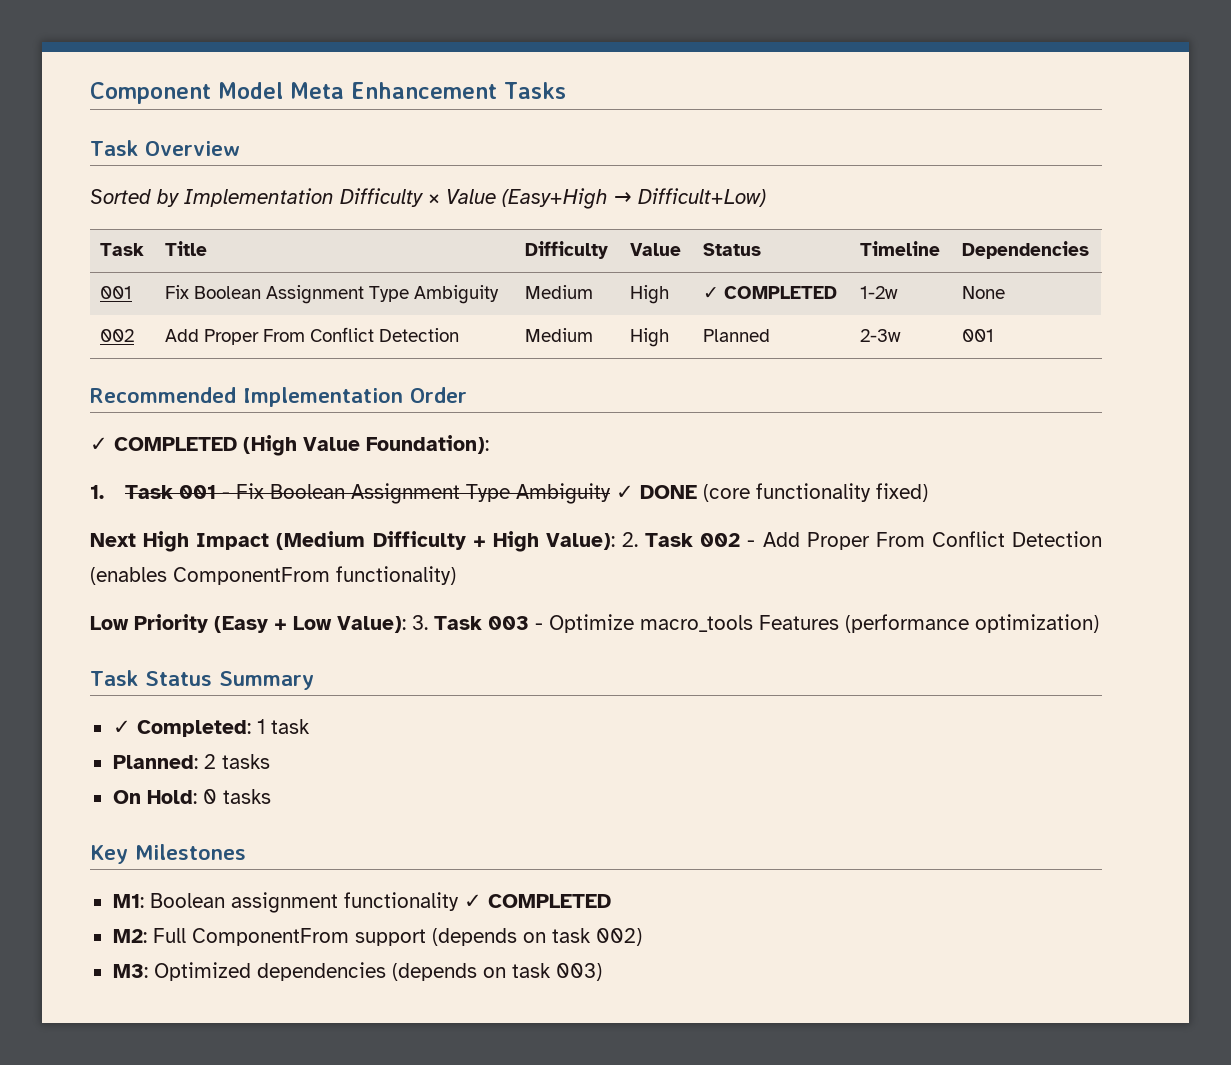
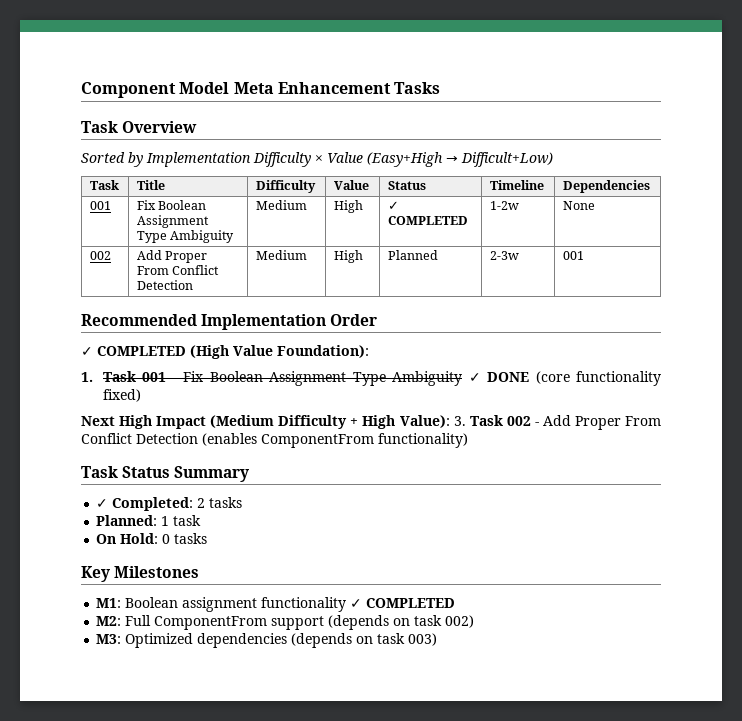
- Next High Impact (Medium Difficulty + High Value): 2. Task 002 - Add Proper From Conflict Detection (enables ComponentFrom functionality)
+ Next High Impact (Medium Difficulty + High Value): 3. Task 002 - Add Proper From Conflict Detection (enables ComponentFrom functionality)
- Low Priority (Easy + Low Value): 3. Task 003 - Optimize macro_tools Features (performance optimization)
- ✓ Completed: 1 task
+ ✓ Completed: 2 tasks
+ Planned: 1 task
- Planned: 2 tasks

